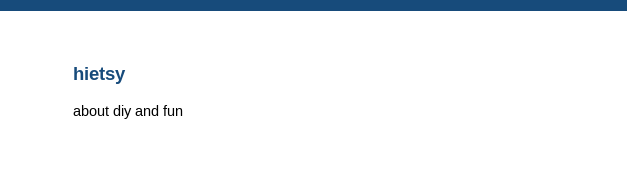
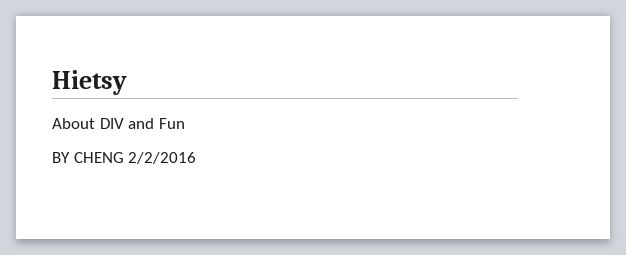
- hietsy
- about diy and fun
+ Hietsy
+ About DIV and Fun
+ BY CHENG 2/2/2016

